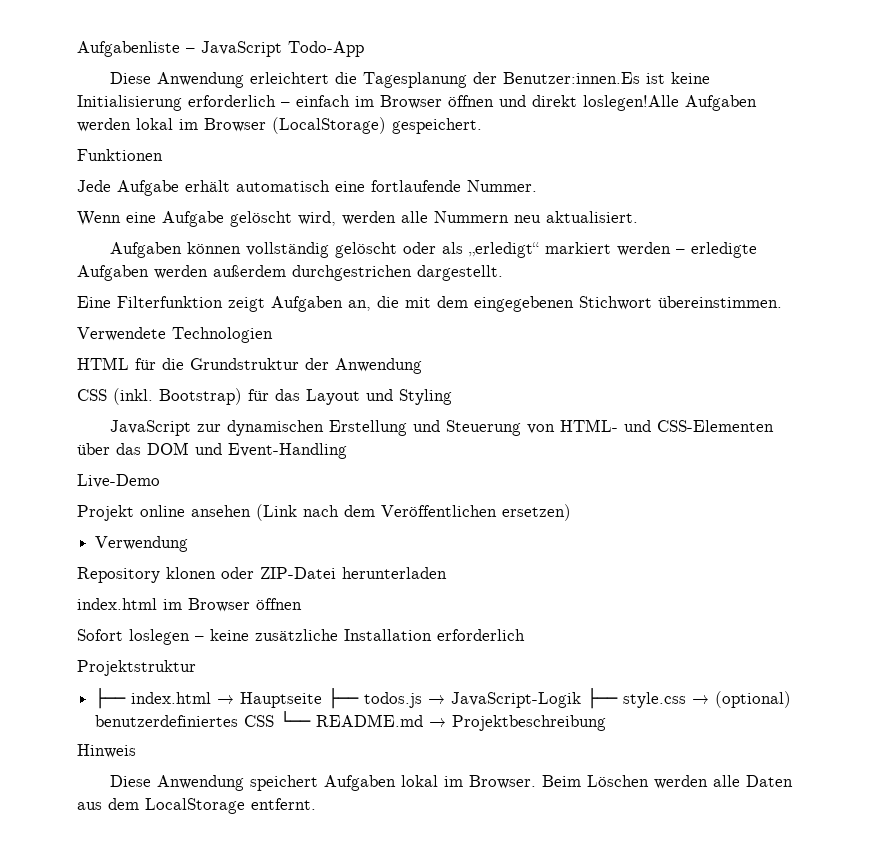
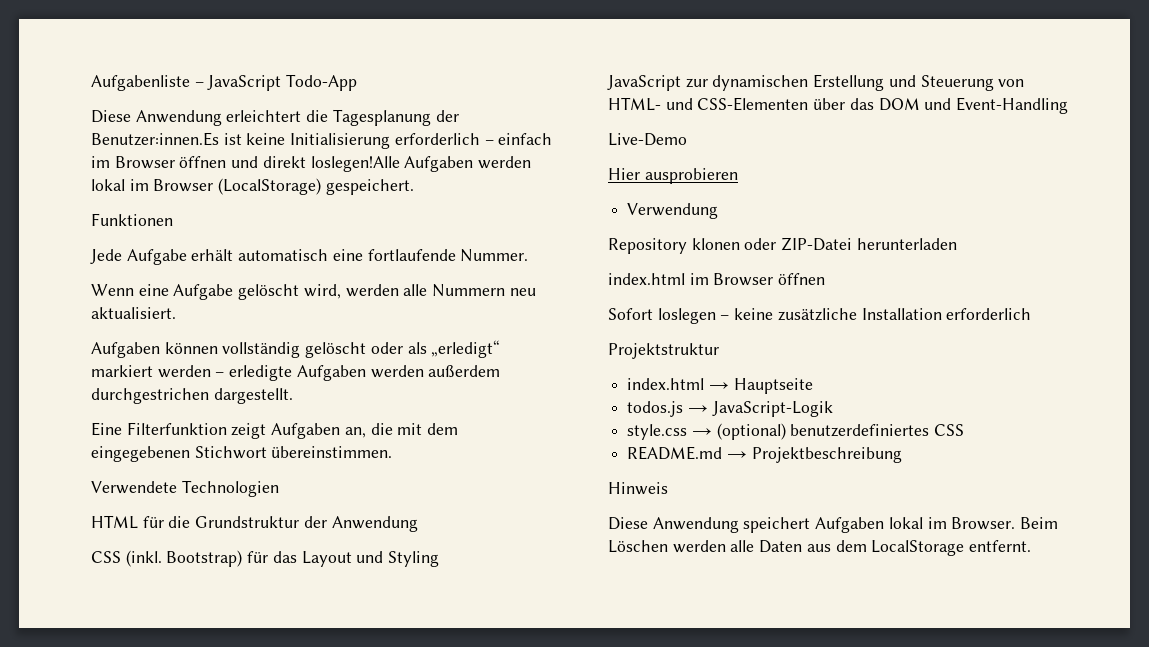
- Projekt online ansehen (Link nach dem Veröffentlichen ersetzen)
+ Hier ausprobieren
- ├── index.html → Hauptseite ├── todos.js → JavaScript-Logik ├── style.css → (optional) benutzerdefiniertes CSS └── README.md → Projektbeschreibung
+ index.html → Hauptseite
+ todos.js → JavaScript-Logik
+ style.css → (optional) benutzerdefiniertes CSS
+ README.md → Projektbeschreibung

